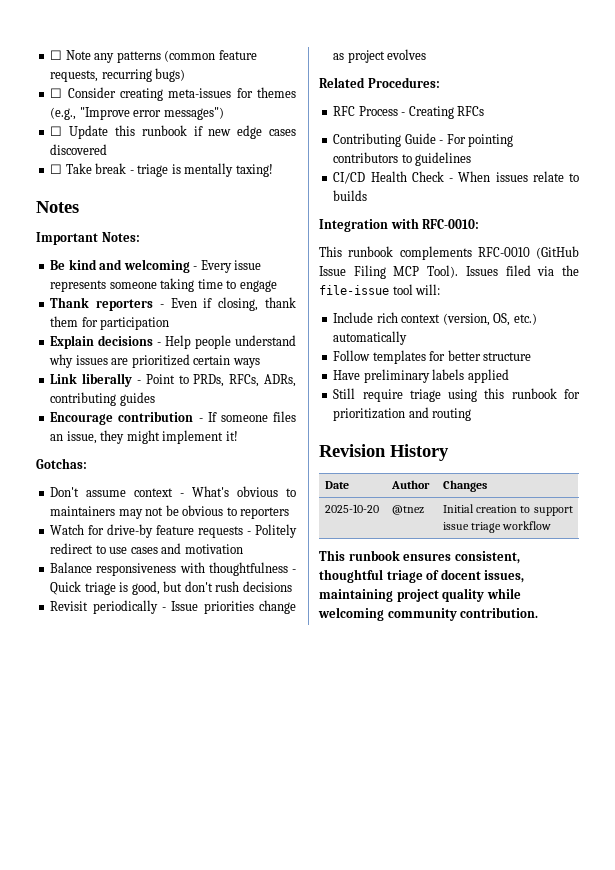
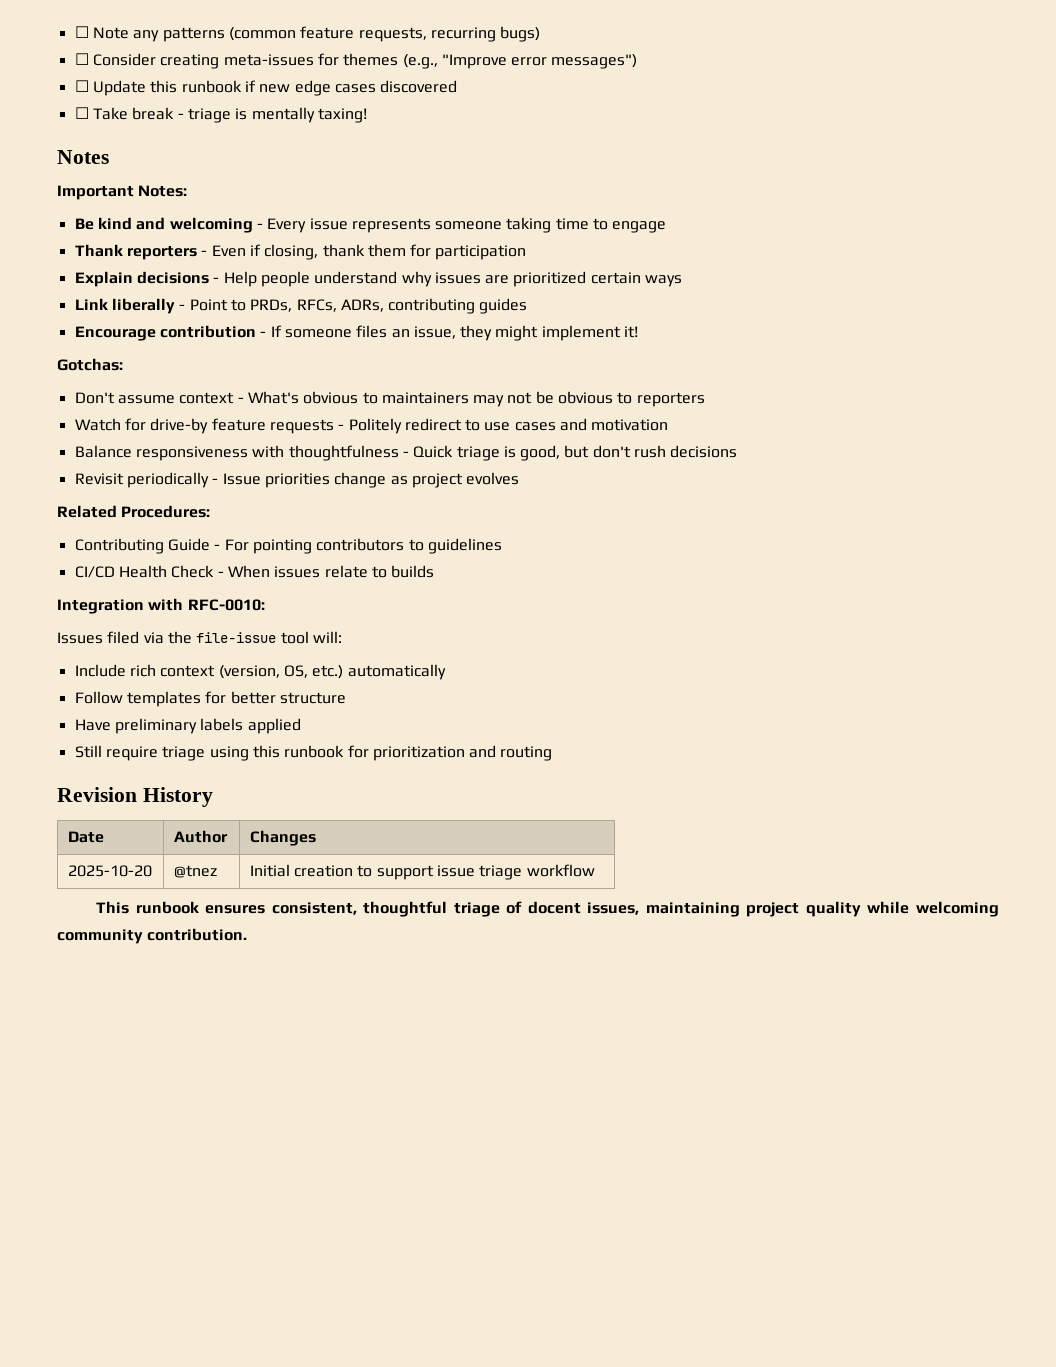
- RFC Process - Creating RFCs
- This runbook complements RFC-0010 (GitHub Issue Filing MCP Tool).

